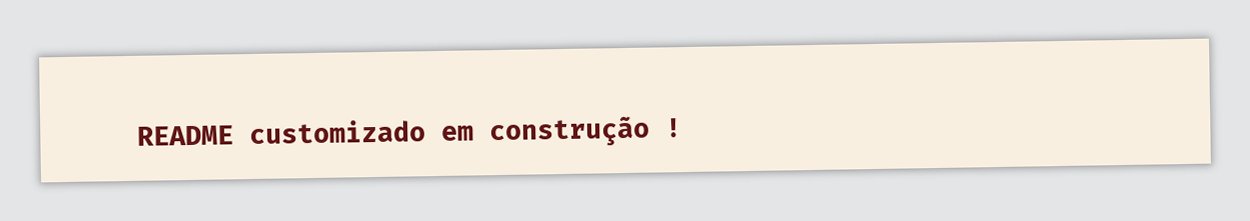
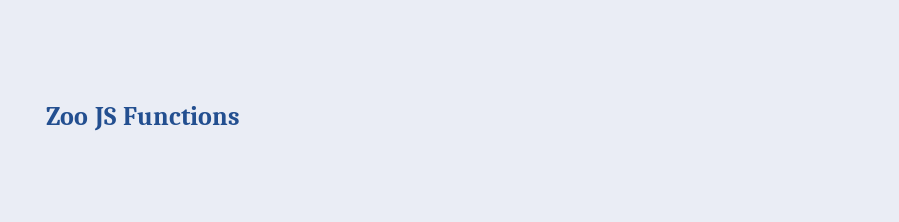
- README customizado em construção !
+ Zoo JS Functions

